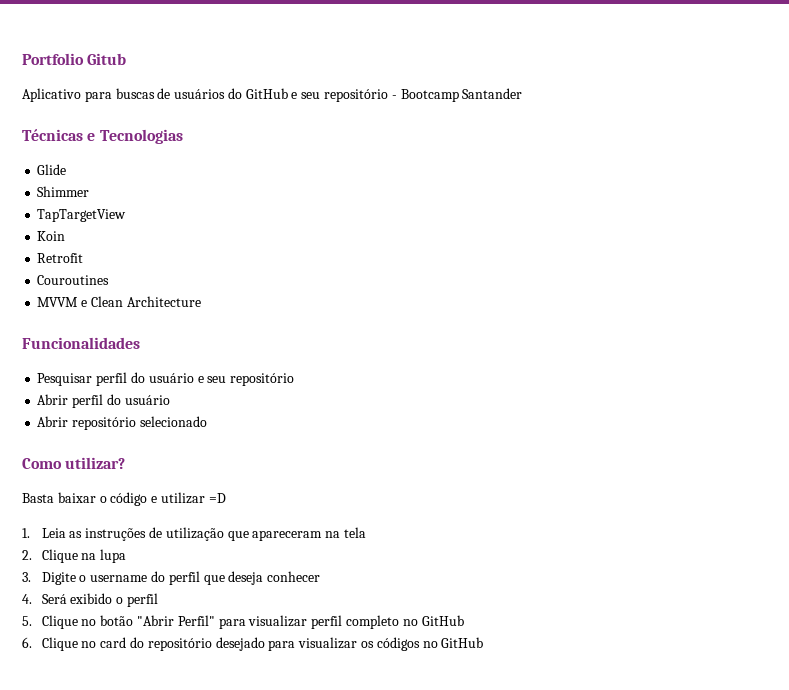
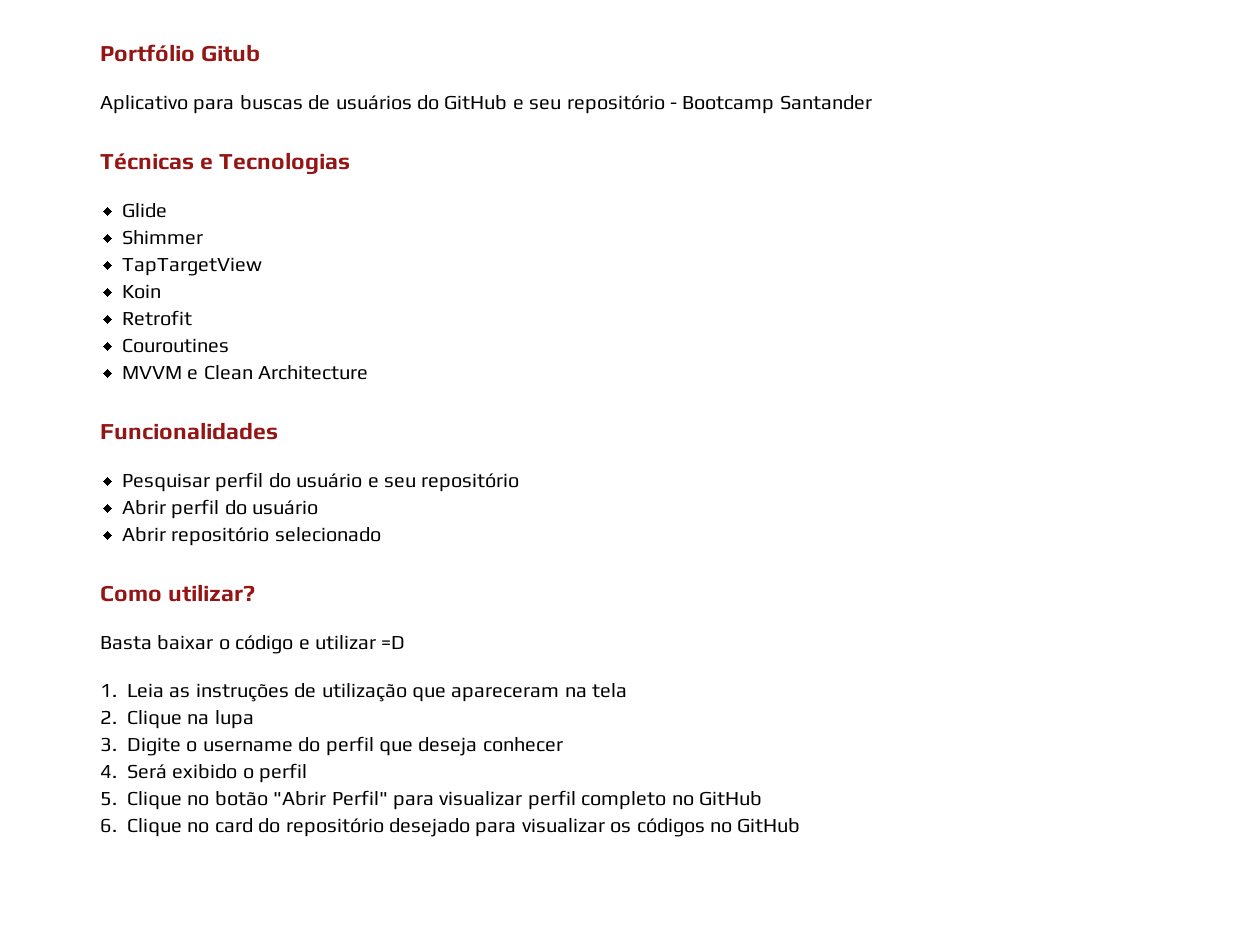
- Portfolio Gitub
+ Portfólio Gitub

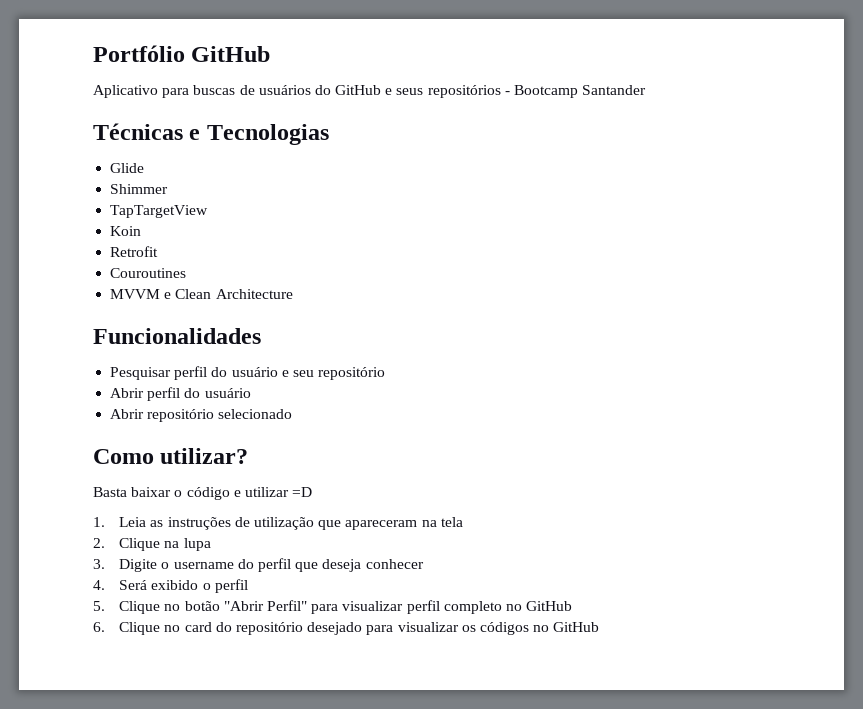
- Portfólio Gitub
+ Portfólio GitHub
- Aplicativo para buscas de usuários do GitHub e seu repositório - Bootcamp Santander
+ Aplicativo para buscas de usuários do GitHub e seus repositórios - Bootcamp Santander

